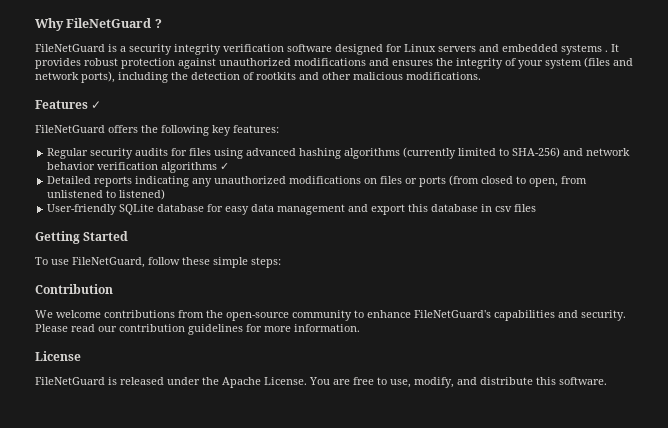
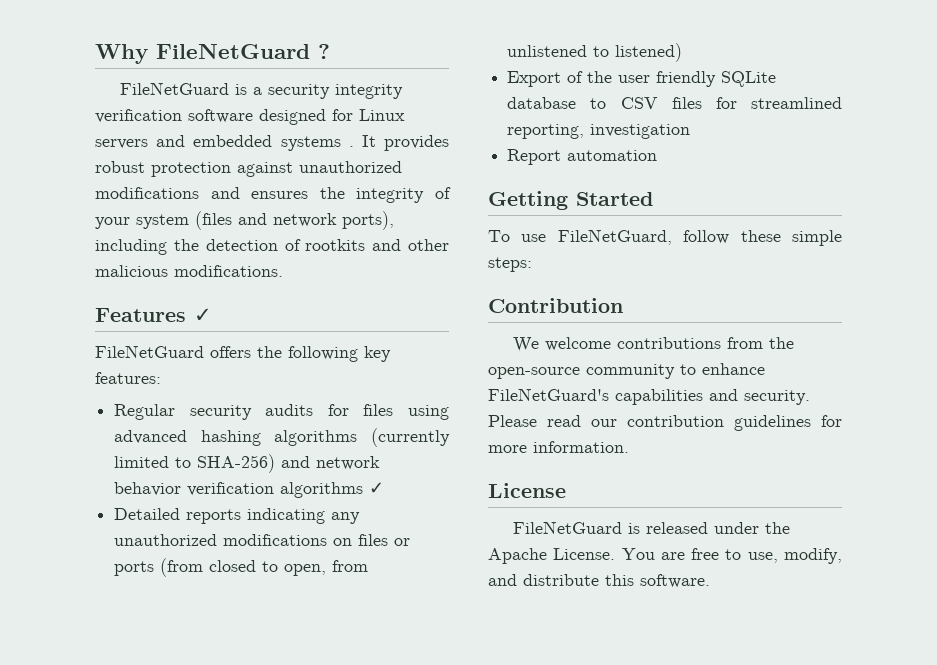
- User-friendly SQLite database for easy data management and export this database in csv files
+ Export of the user friendly SQLite database to CSV files for streamlined reporting, investigation
+ Report automation

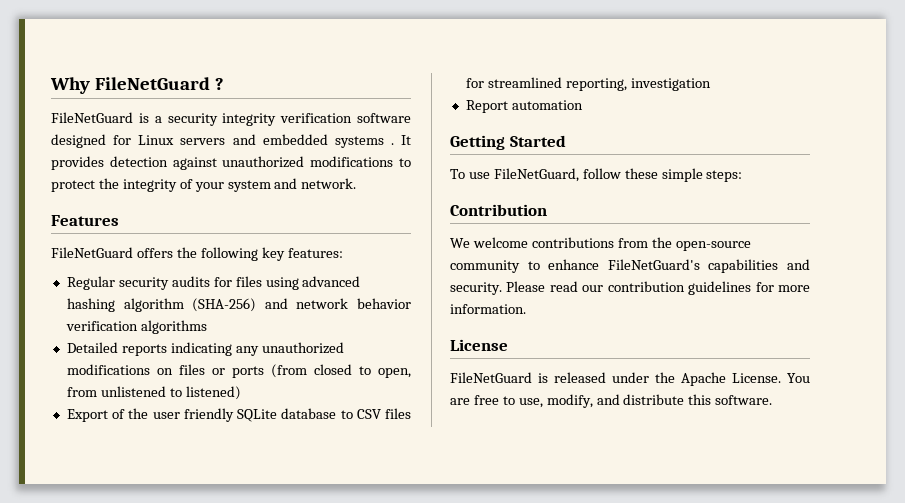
- It provides robust protection against unauthorized modifications and ensures the integrity of your system (files and network ports), including the detection of rootkits and other malicious modifications.
+ It provides detection against unauthorized modifications to protect the integrity of your system and network.
- Features ✓
+ Features
- Regular security audits for files using advanced hashing algorithms (currently limited to SHA-256) and network behavior verification algorithms ✓
+ Regular security audits for files using advanced hashing algorithm (SHA-256) and network behavior verification algorithms

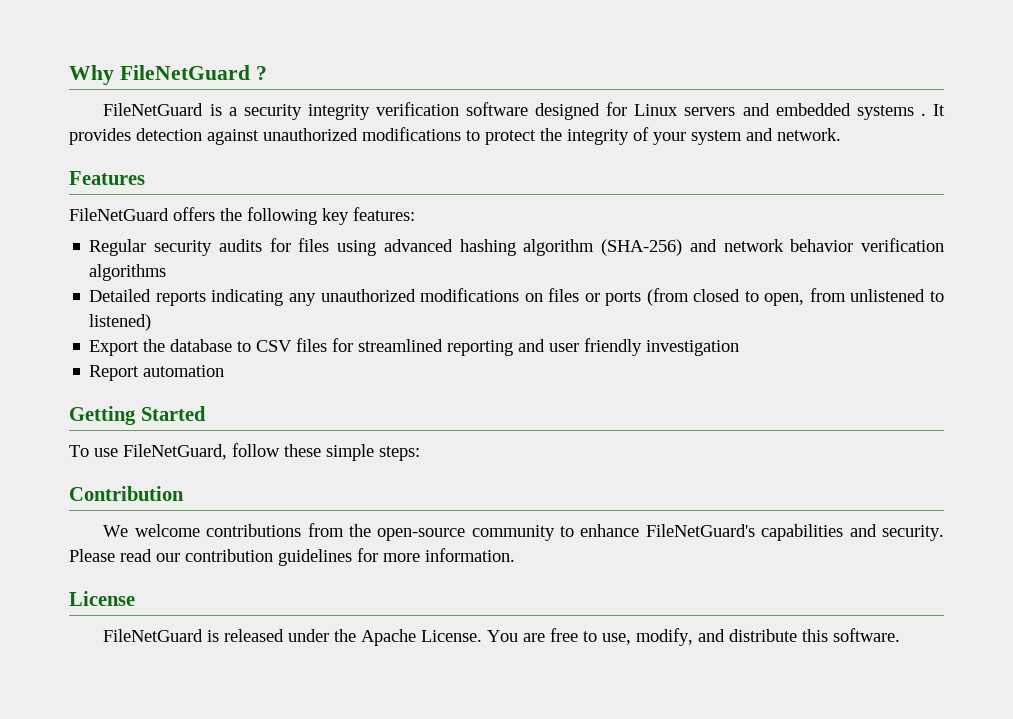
- Export of the user friendly SQLite database to CSV files for streamlined reporting, investigation
+ Export the database to CSV files for streamlined reporting and user friendly investigation

